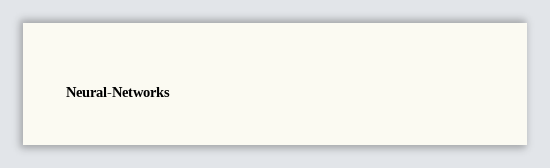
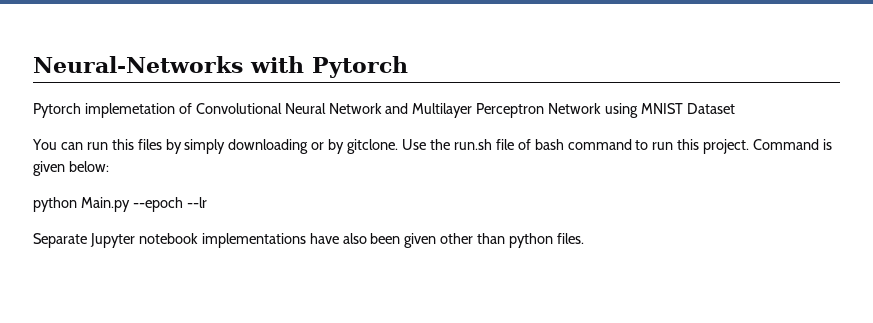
- Neural-Networks
+ Neural-Networks with Pytorch
+ Pytorch implemetation of Convolutional Neural Network and Multilayer Perceptron Network using MNIST Dataset
+ You can run this files by simply downloading or by gitclone. Use the run.sh file of bash command to run this project. Command is given below:
+ python Main.py --epoch --lr
+ Separate Jupyter notebook implementations have also been given other than python files.

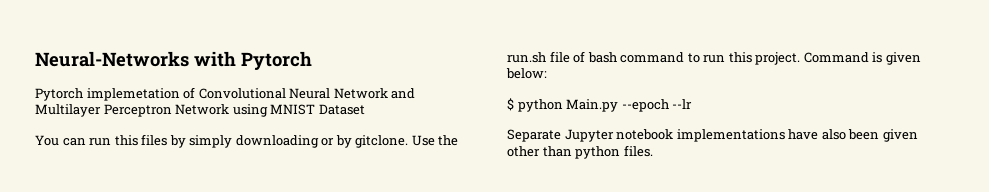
- python Main.py --epoch --lr
+ $ python Main.py --epoch --lr

